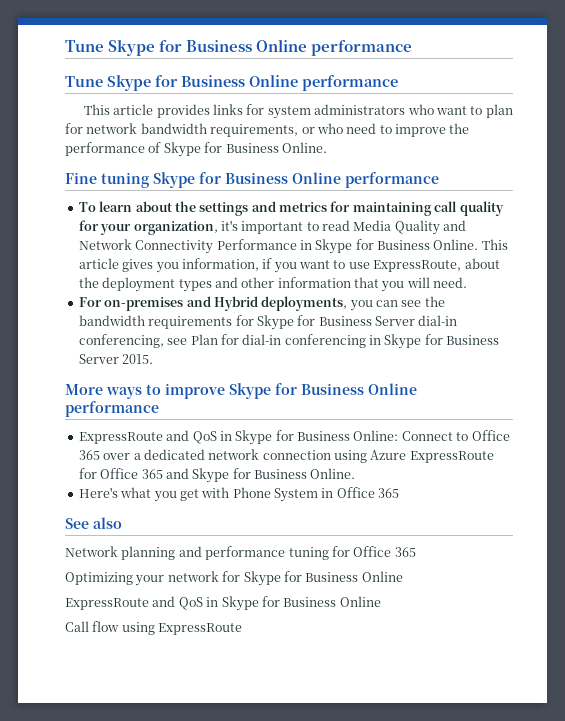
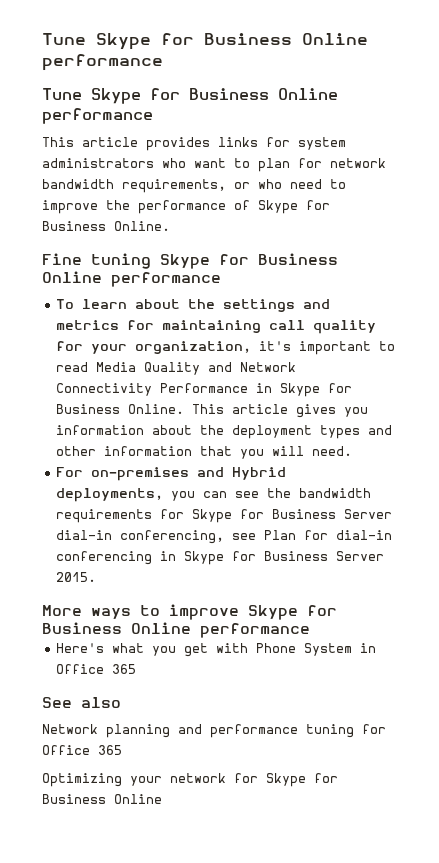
- This article gives you information, if you want to use ExpressRoute, about the deployment types and other information that you will need.
+ This article gives you information about the deployment types and other information that you will need.
- ExpressRoute and QoS in Skype for Business Online: Connect to Office 365 over a dedicated network connection using Azure ExpressRoute for Office 365 and Skype for Business Online.
- ExpressRoute and QoS in Skype for Business Online
- Call flow using ExpressRoute

